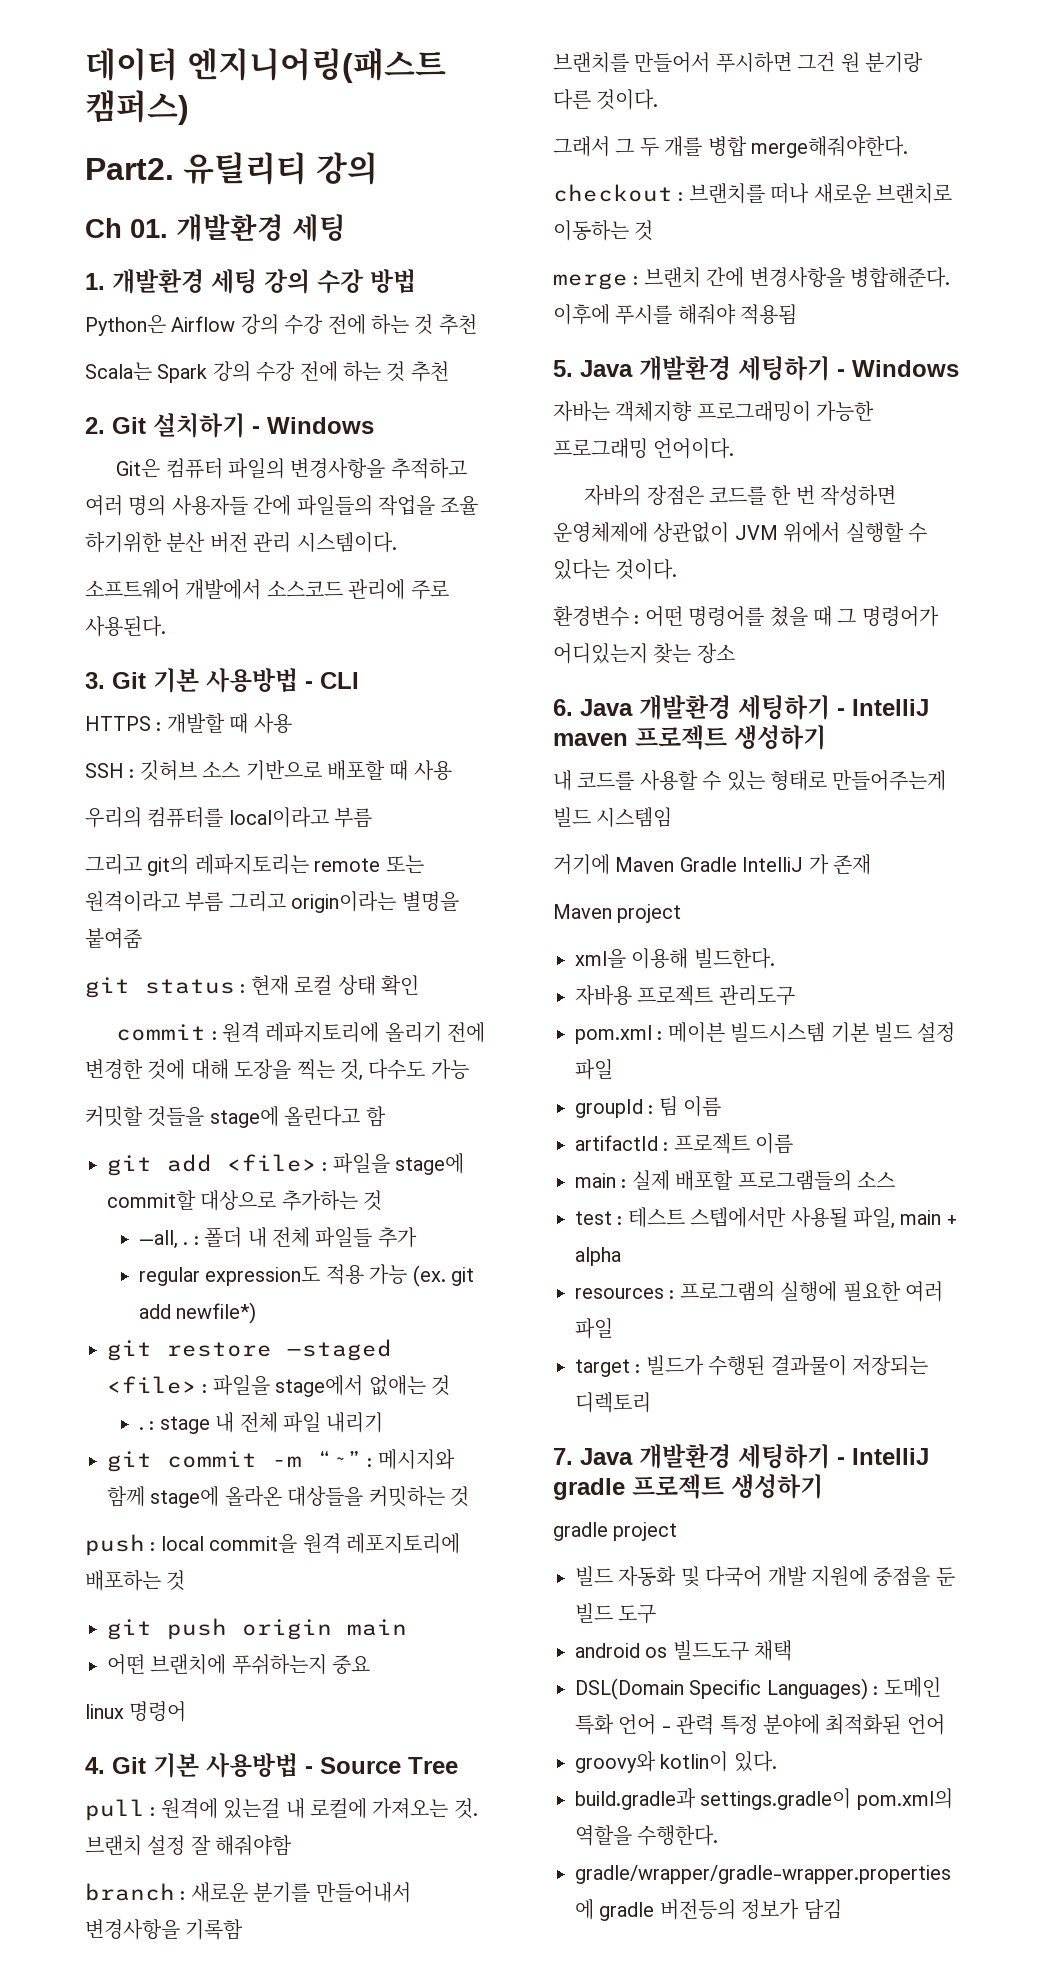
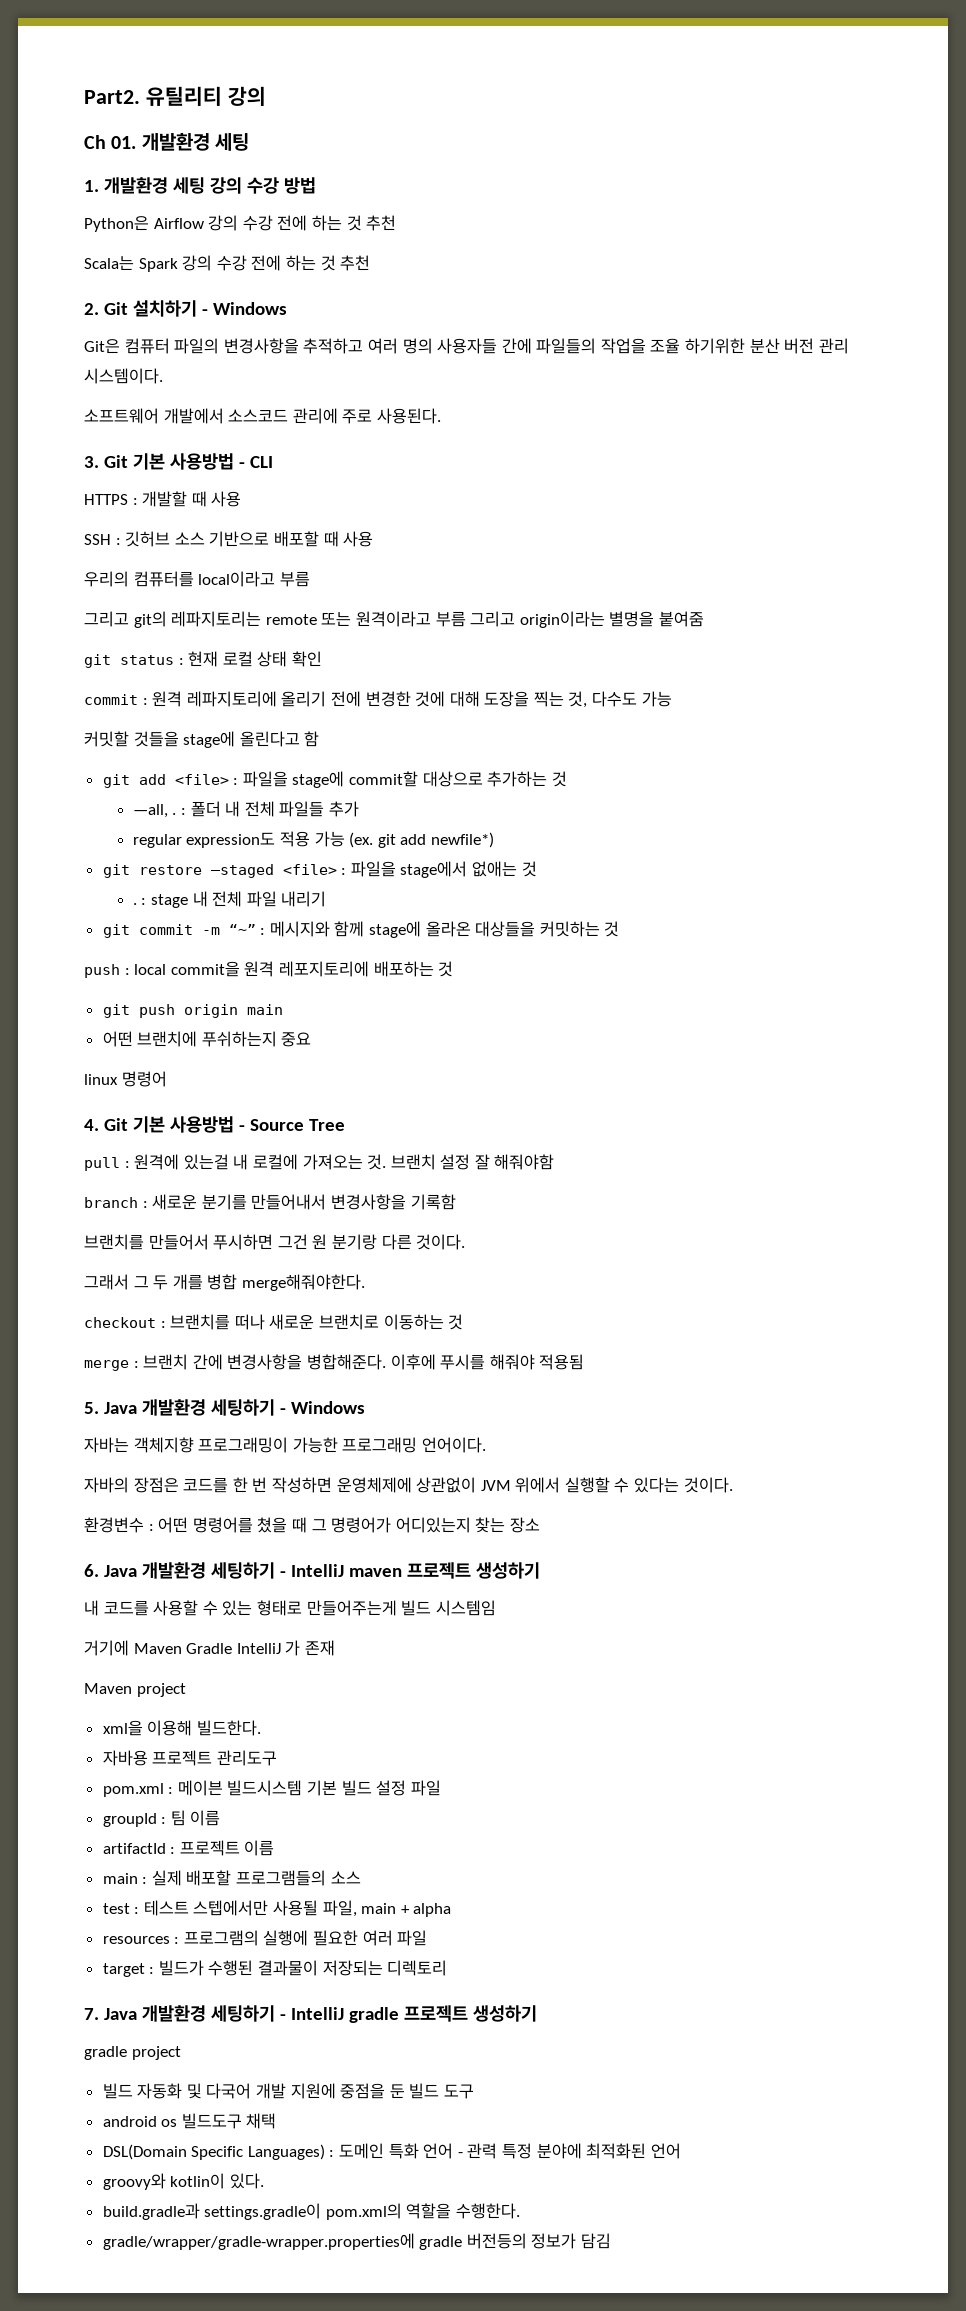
- 데이터 엔지니어링(패스트 캠퍼스)

